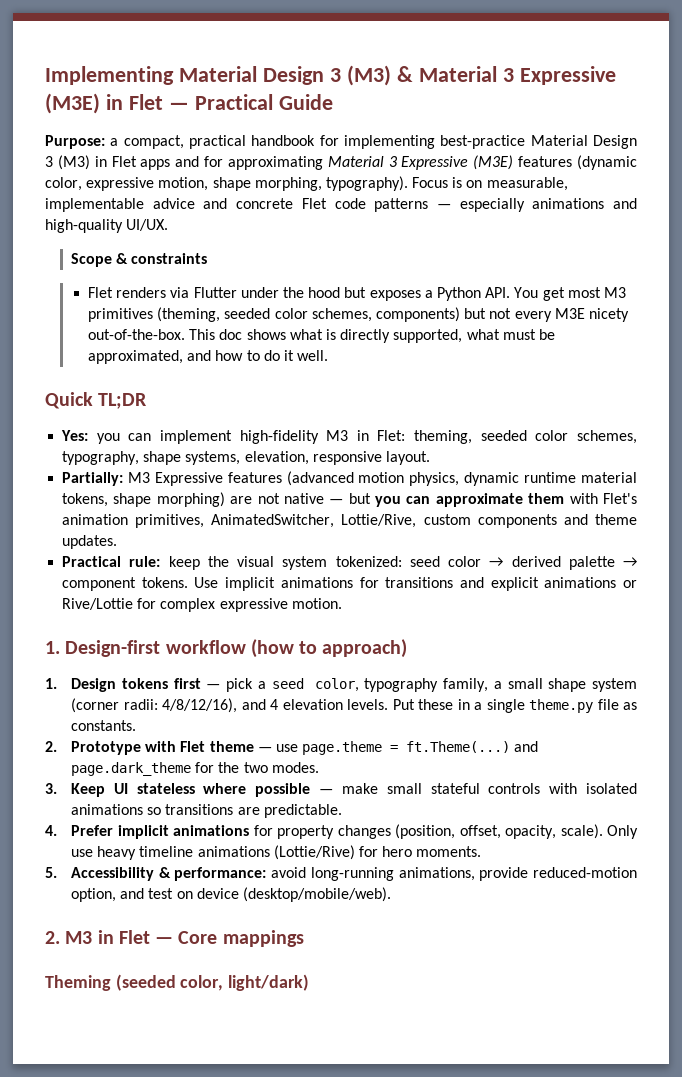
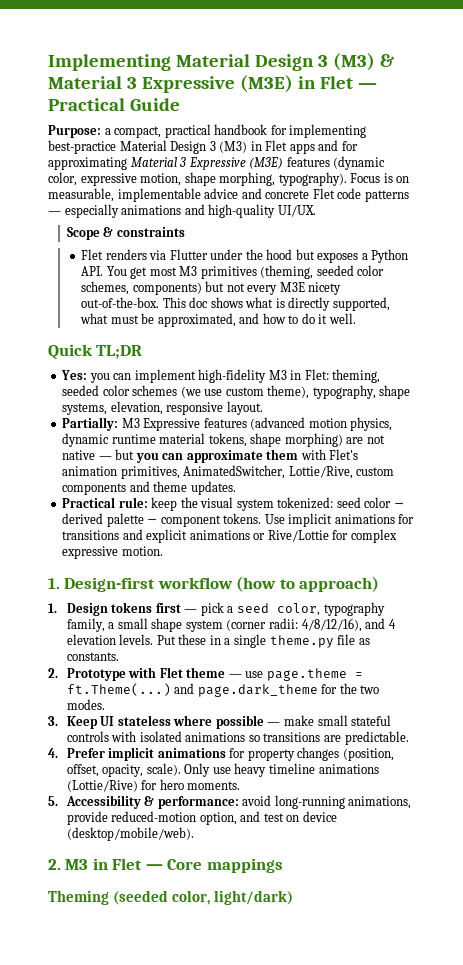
- Yes: you can implement high-fidelity M3 in Flet: theming, seeded color schemes, typography, shape systems, elevation, responsive layout.
+ Yes: you can implement high-fidelity M3 in Flet: theming, seeded color schemes (we use custom theme), typography, shape systems, elevation, responsive layout.

